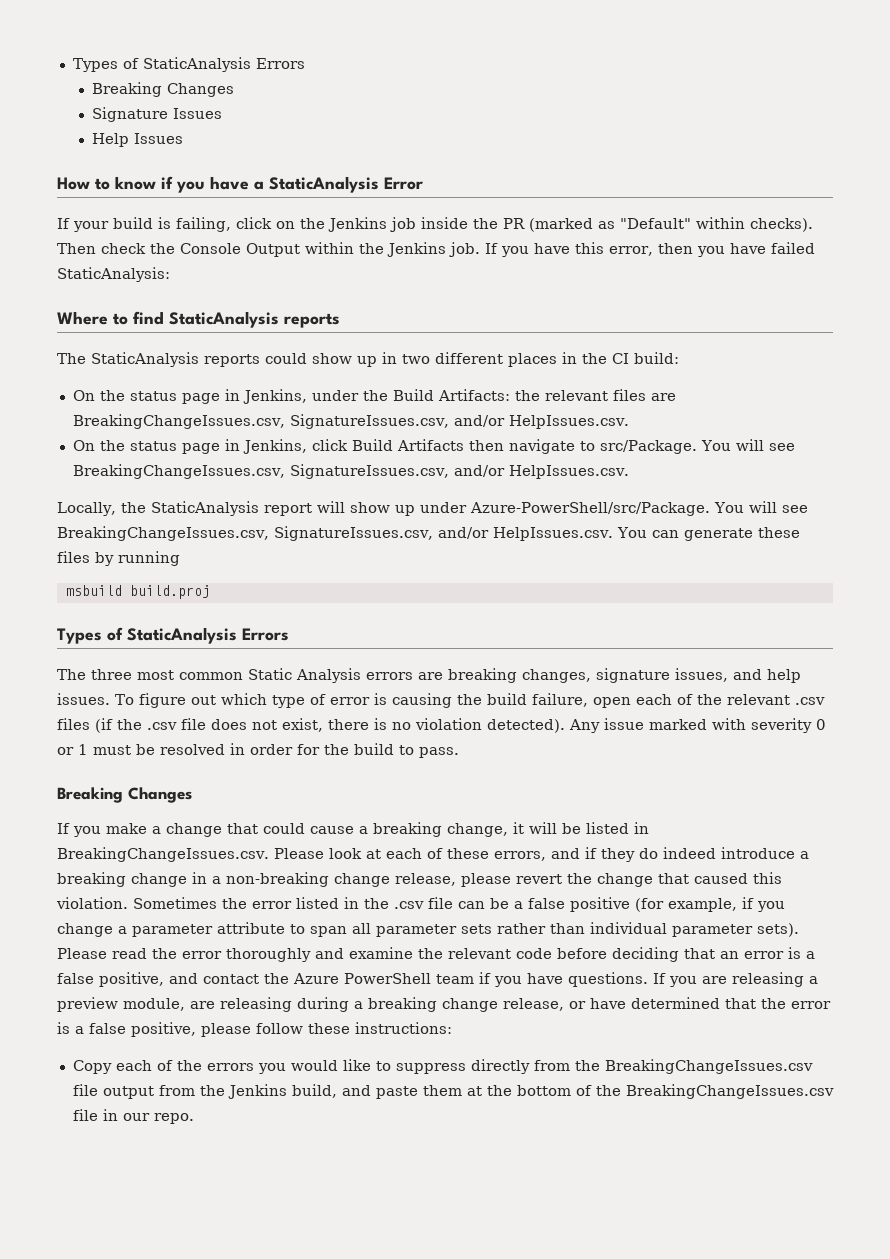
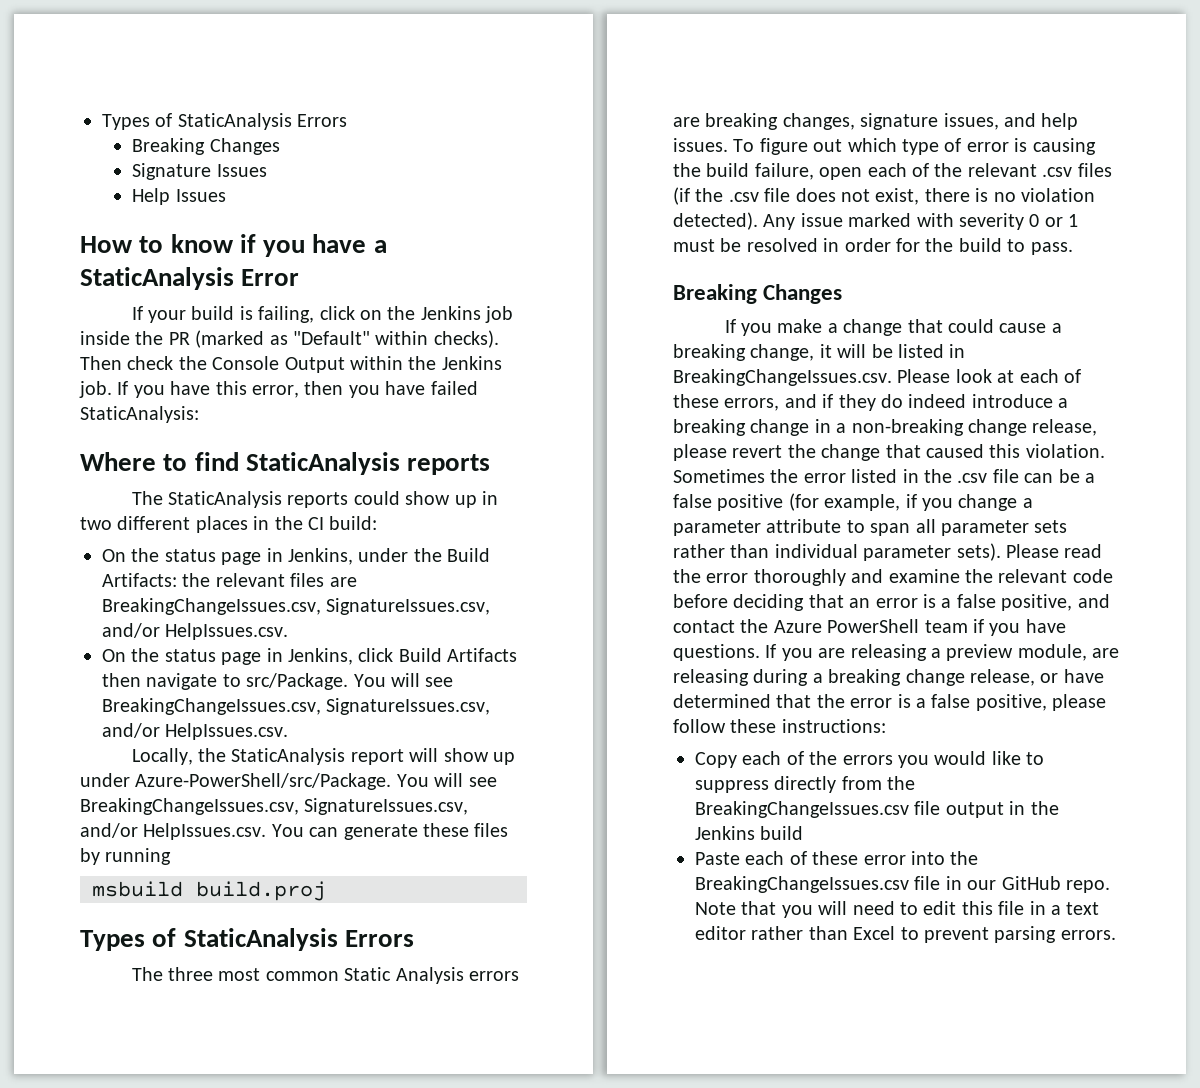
- Copy each of the errors you would like to suppress directly from the BreakingChangeIssues.csv file output from the Jenkins build, and paste them at the bottom of the BreakingChangeIssues.csv file in our repo.
+ Copy each of the errors you would like to suppress directly from the BreakingChangeIssues.csv file output in the Jenkins build
+ Paste each of these error into the BreakingChangeIssues.csv file in our GitHub repo. Note that you will need to edit this file in a text editor rather than Excel to prevent parsing errors.

